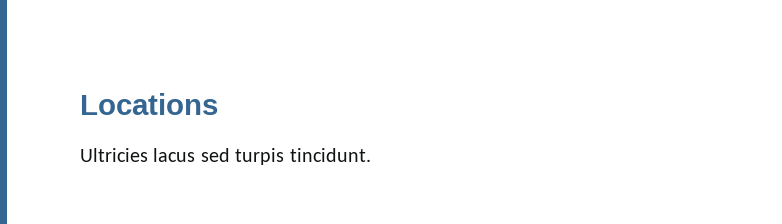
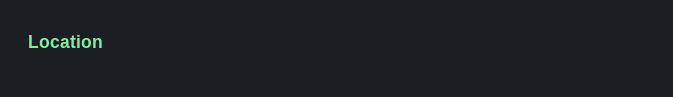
- Locations
- Ultricies lacus sed turpis tincidunt.
+ Location

